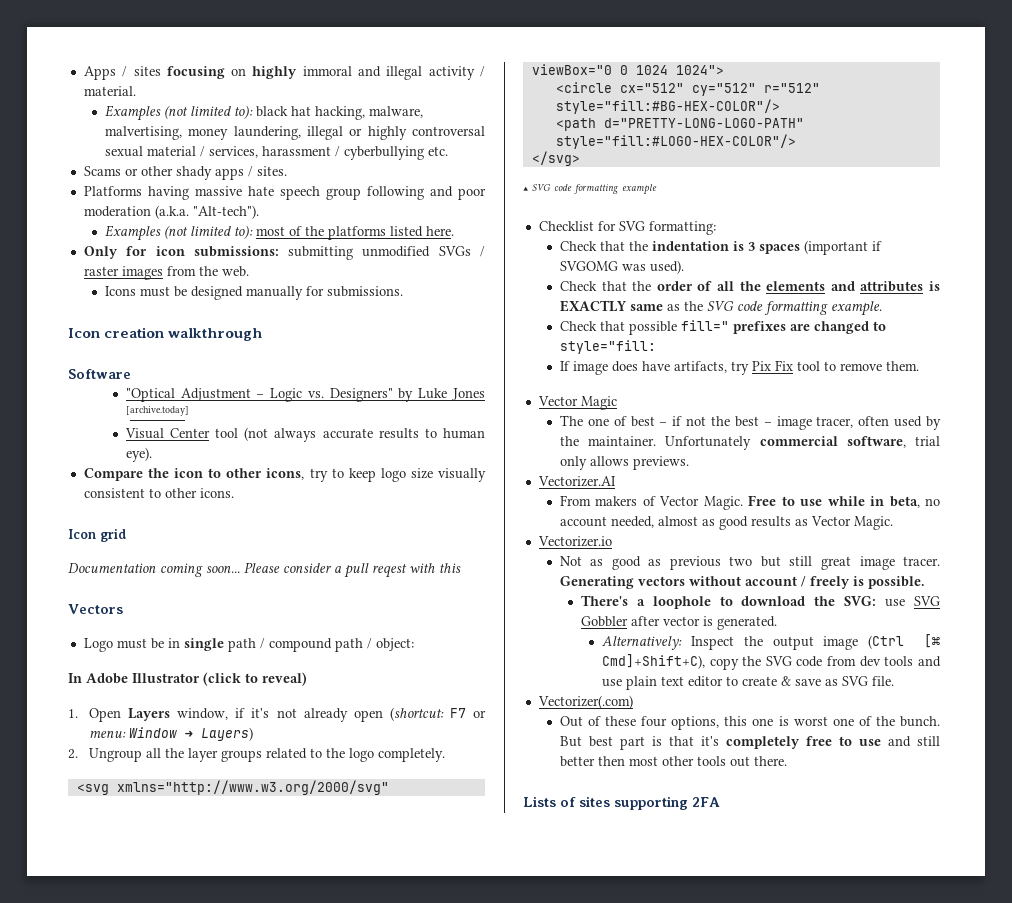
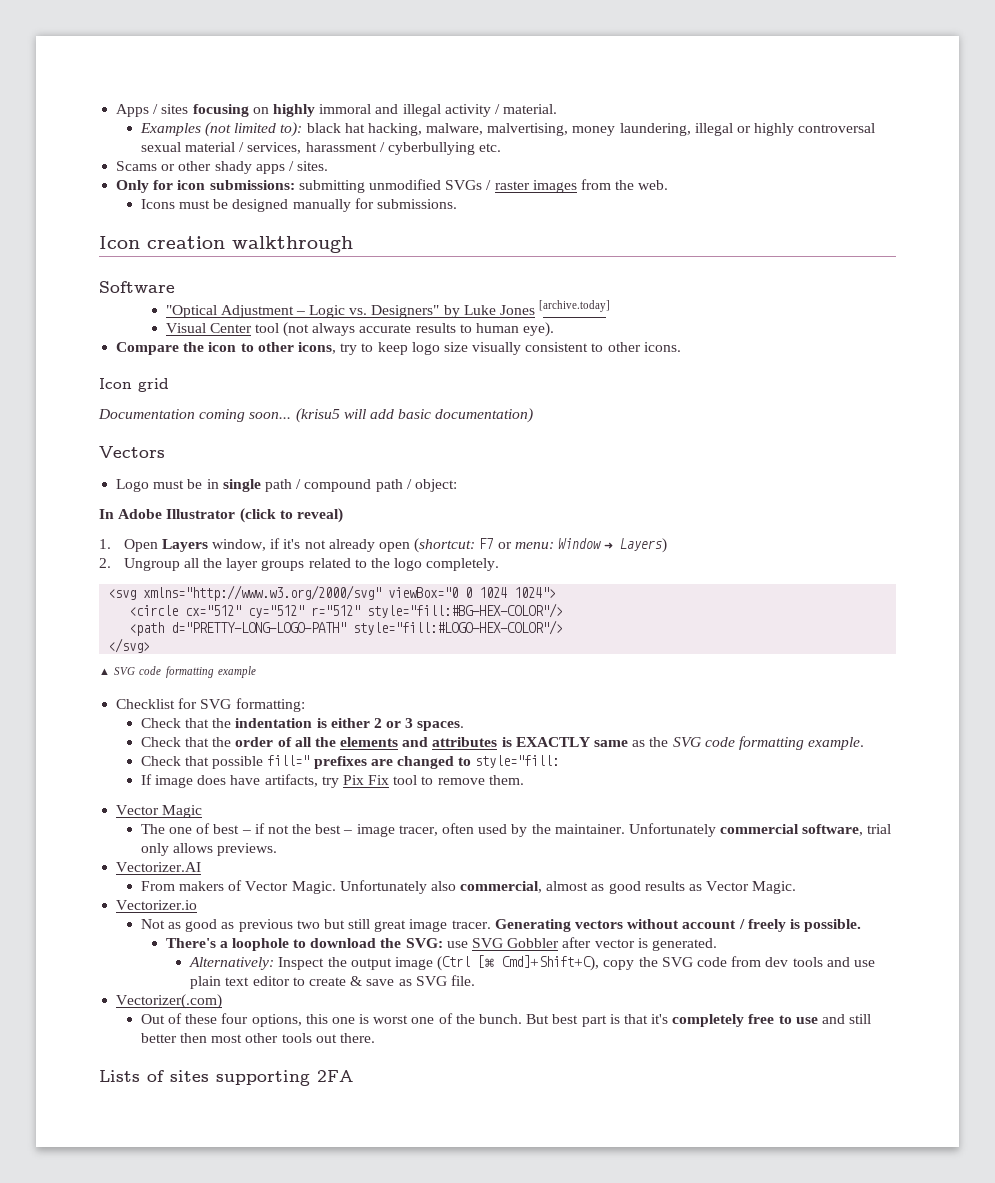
- Platforms having massive hate speech group following and poor moderation (a.k.a. "Alt-tech").
- Examples (not limited to): most of the platforms listed here.
- Please consider a pull reqest with this
+ (krisu5 will add basic documentation)
- Check that the indentation is 3 spaces (important if SVGOMG was used).
+ Check that the indentation is either 2 or 3 spaces.
- Free to use while in beta, no account needed, almost as good results as Vector Magic.
+ Unfortunately also commercial, almost as good results as Vector Magic.

